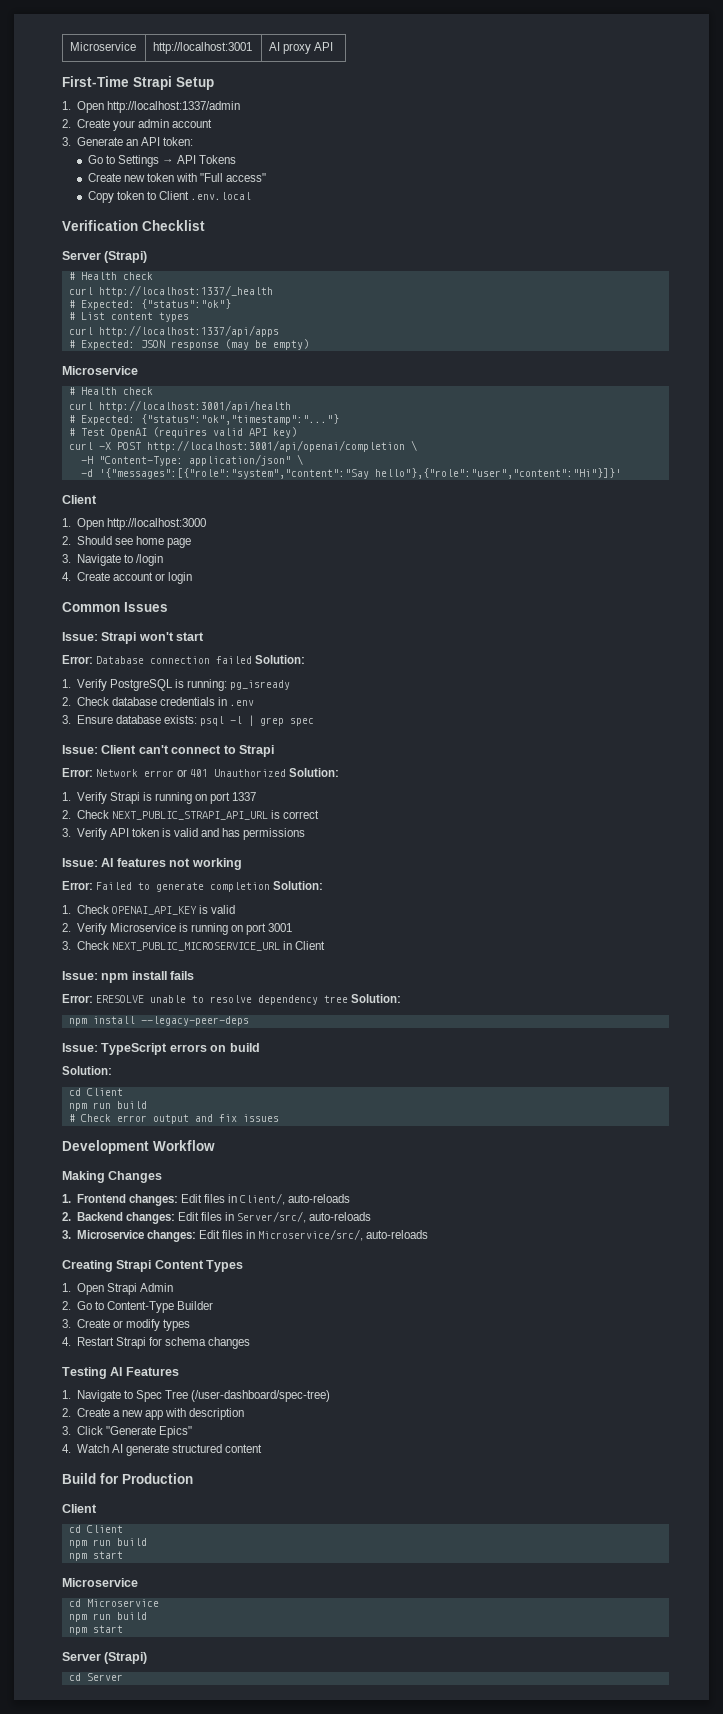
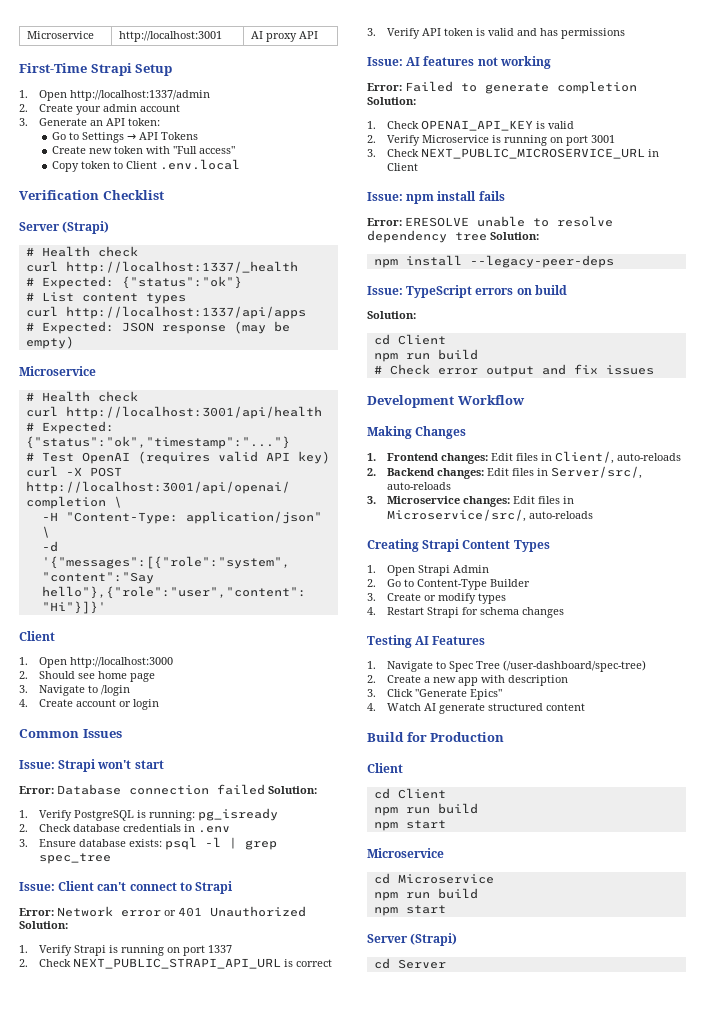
- 3. Ensure database exists: psql -l | grep spec
+ 3. Ensure database exists: psql -l | grep spec_tree

